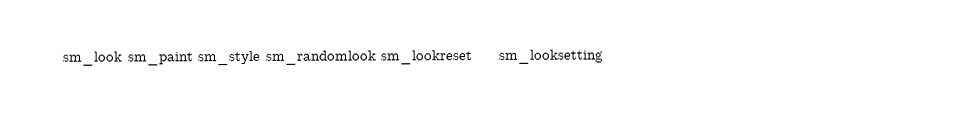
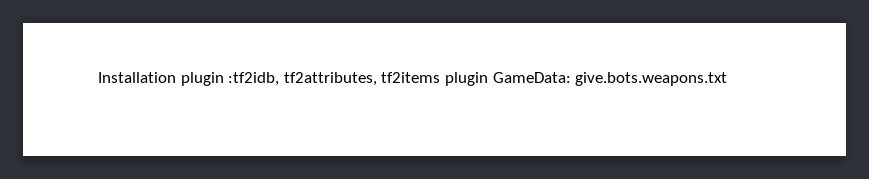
- sm_look sm_paint sm_style sm_randomlook sm_lookreset sm_looksetting
+ Installation plugin :tf2idb, tf2attributes, tf2items plugin GameData: give.bots.weapons.txt

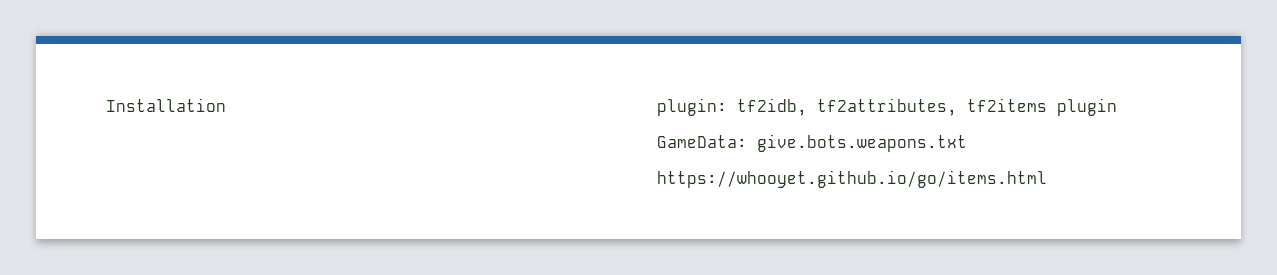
- Installation plugin :tf2idb, tf2attributes, tf2items plugin GameData: give.bots.weapons.txt
+ Installation
+ plugin: tf2idb, tf2attributes, tf2items plugin
+ GameData: give.bots.weapons.txt
+ https://whooyet.github.io/go/items.html

